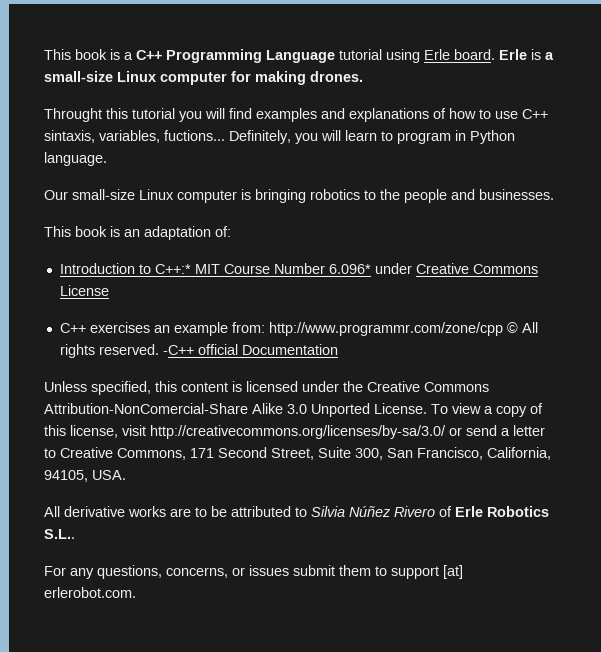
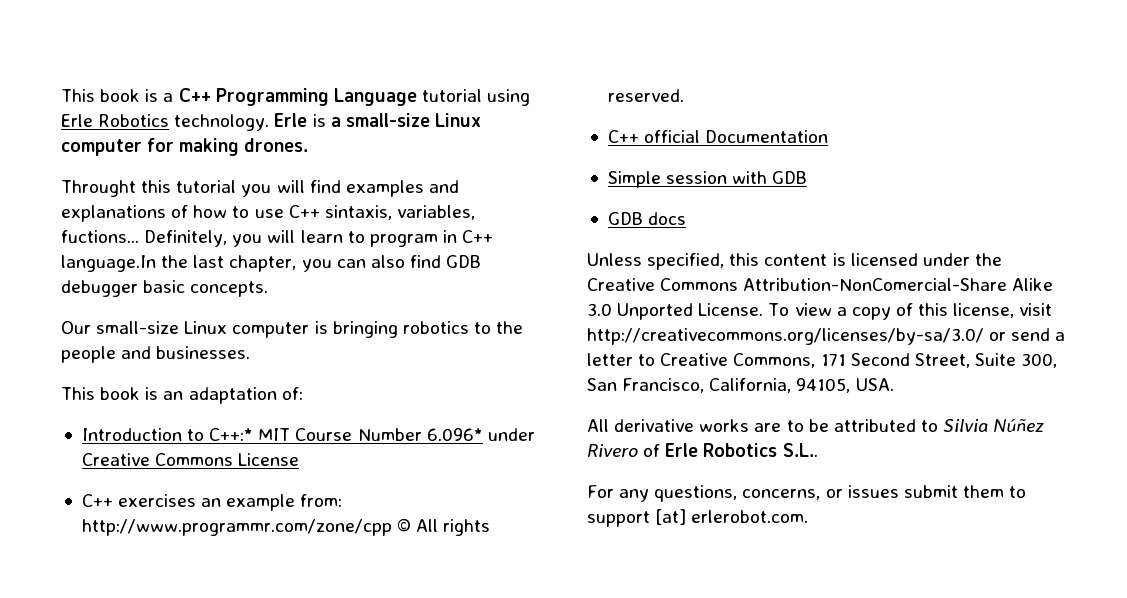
- This book is a C++ Programming Language tutorial using Erle board.
+ This book is a C++ Programming Language tutorial using Erle Robotics technology.
- Definitely, you will learn to program in Python language.
+ Definitely, you will learn to program in C++ language.In the last chapter, you can also find GDB debugger basic concepts.
- C++ exercises an example from: http://www.programmr.com/zone/cpp © All rights reserved. -C++ official Documentation
+ C++ exercises an example from: http://www.programmr.com/zone/cpp © All rights reserved.
+ C++ official Documentation
+ Simple session with GDB
+ GDB docs

